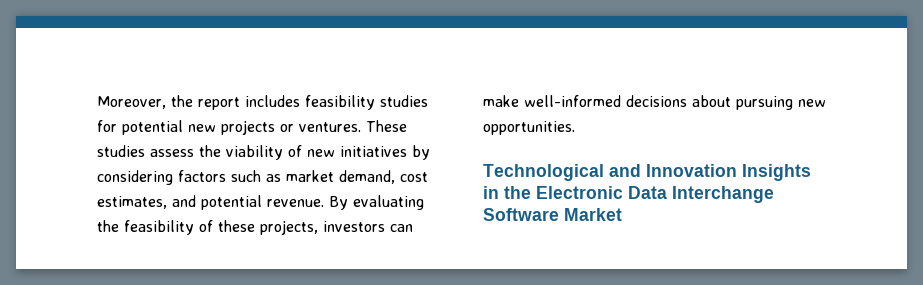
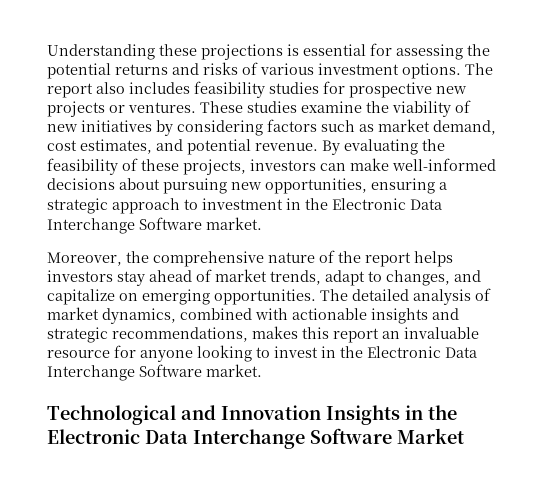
- Moreover, the report includes feasibility studies for potential new projects or ventures.
+ Understanding these projections is essential for assessing the potential returns and risks of various investment options. The report also includes feasibility studies for prospective new projects or ventures.
- These studies assess the viability of new initiatives by considering factors such as market demand, cost estimates, and potential revenue.
+ These studies examine the viability of new initiatives by considering factors such as market demand, cost estimates, and potential revenue.
- By evaluating the feasibility of these projects, investors can make well-informed decisions about pursuing new opportunities.
+ By evaluating the feasibility of these projects, investors can make well-informed decisions about pursuing new opportunities, ensuring a strategic approach to investment in the Electronic Data Interchange Software market.
+ Moreover, the comprehensive nature of the report helps investors stay ahead of market trends, adapt to changes, and capitalize on emerging opportunities. The detailed analysis of market dynamics, combined with actionable insights and strategic recommendations, makes this report an invaluable resource for anyone looking to invest in the Electronic Data Interchange Software market.

